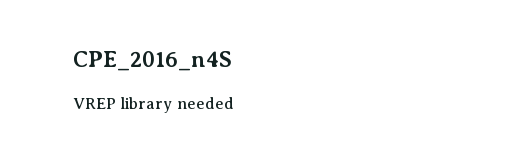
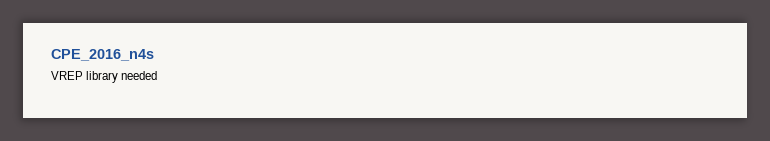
- CPE_2016_n4S
+ CPE_2016_n4s

